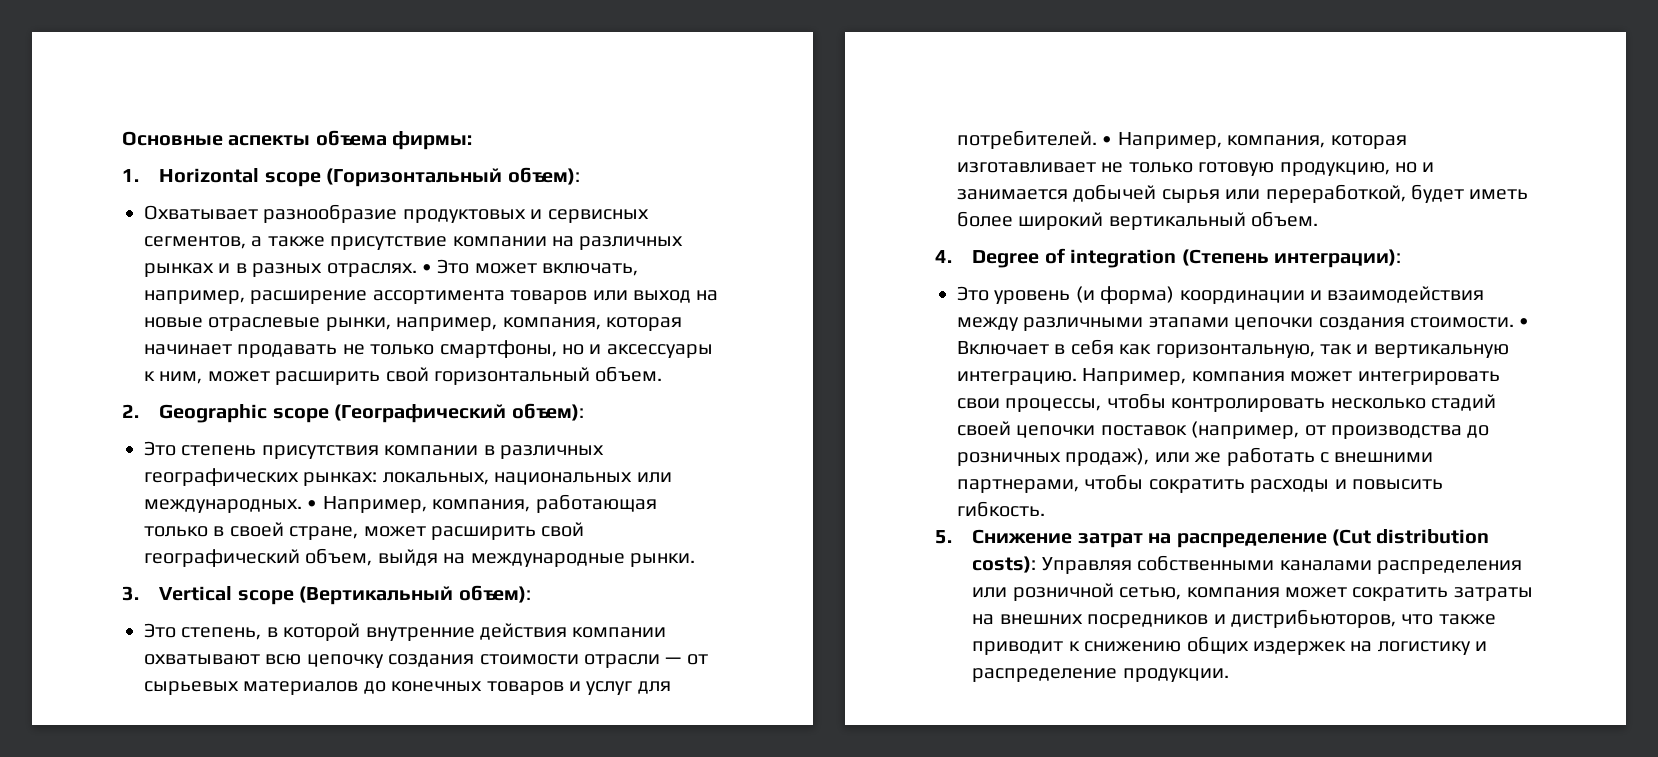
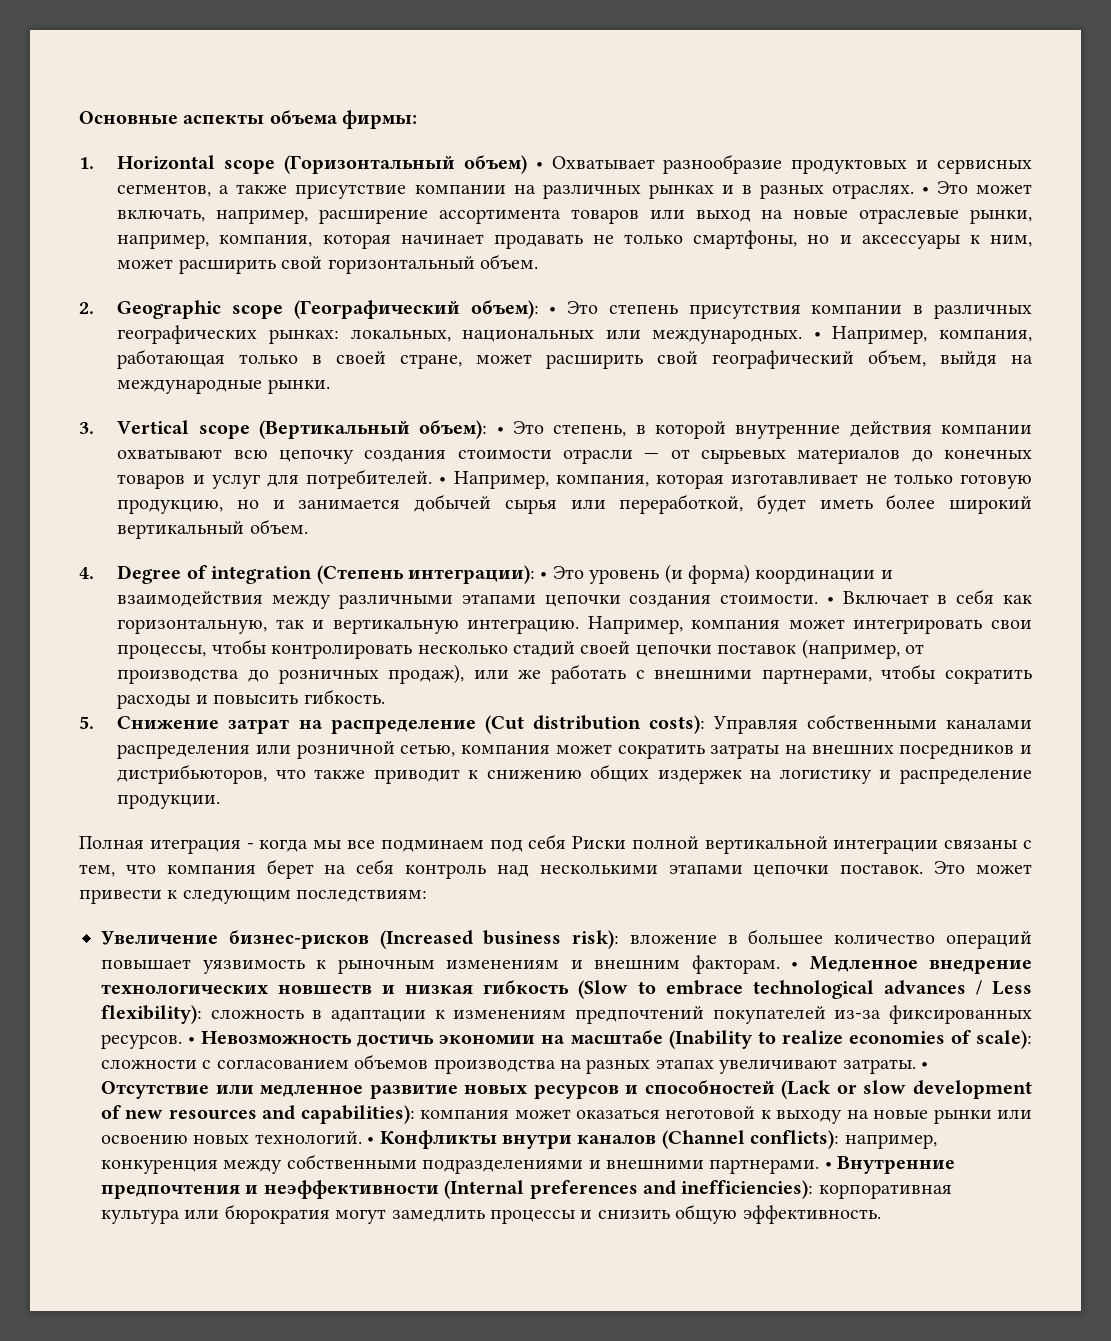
- 1. Horizontal scope (Горизонтальный объем):
- Охватывает разнообразие продуктовых и сервисных сегментов, а также присутствие компании на различных рынках и в разных отраслях.
+ 1. Horizontal scope (Горизонтальный объем) • Охватывает разнообразие продуктовых и сервисных сегментов, а также присутствие компании на различных рынках и в разных отраслях.
- 2. Geographic scope (Географический объем):
- Это степень присутствия компании в различных географических рынках: локальных, национальных или международных.
+ 2. Geographic scope (Географический объем): • Это степень присутствия компании в различных географических рынках: локальных, национальных или международных.
- 3. Vertical scope (Вертикальный объем):
- Это степень, в которой внутренние действия компании охватывают всю цепочку создания стоимости отрасли — от сырьевых материалов до конечных товаров и услуг для потребителей.
+ 3. Vertical scope (Вертикальный объем): • Это степень, в которой внутренние действия компании охватывают всю цепочку создания стоимости отрасли — от сырьевых материалов до конечных товаров и услуг для потребителей.
- 4. Degree of integration (Степень интеграции):
- Это уровень (и форма) координации и взаимодействия между различными этапами цепочки создания стоимости.
+ 4. Degree of integration (Степень интеграции): • Это уровень (и форма) координации и взаимодействия между различными этапами цепочки создания стоимости.
+ Полная итеграция - когда мы все подминаем под себя Риски полной вертикальной интеграции связаны с тем, что компания берет на себя контроль над несколькими этапами цепочки поставок. Это может привести к следующим последствиям:
+ Увеличение бизнес-рисков (Increased business risk): вложение в большее количество операций повышает уязвимость к рыночным изменениям и внешним факторам. • Медленное внедрение технологических новшеств и низкая гибкость (Slow to embrace technological advances / Less flexibility): сложность в адаптации к изменениям предпочтений покупателей из-за фиксированных ресурсов. • Невозможность достичь экономии на масштабе (Inability to realize economies of scale): сложности с согласованием объемов производства на разных этапах увеличивают затраты. • Отсутствие или медленное развитие новых ресурсов и способностей (Lack or slow development of new resources and capabilities): компания может оказаться неготовой к выходу на новые рынки или освоению новых технологий. • Конфликты внутри каналов (Channel conflicts): например, конкуренция между собственными подразделениями и внешними партнерами. • Внутренние предпочтения и неэффективности (Internal preferences and inefficiencies): корпоративная культура или бюрократия могут замедлить процессы и снизить общую эффективность.

